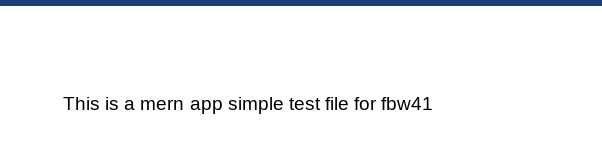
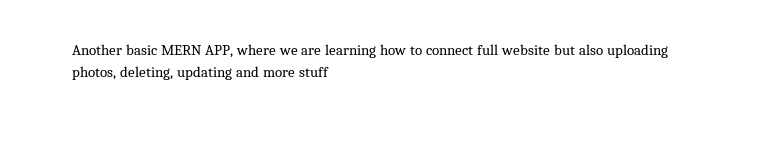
- This is a mern app simple test file for fbw41
+ Another basic MERN APP, where we are learning how to connect full website but also uploading photos, deleting, updating and more stuff

